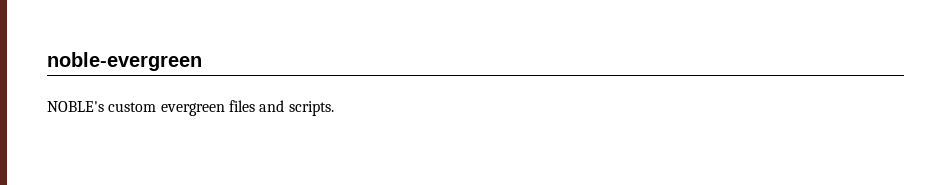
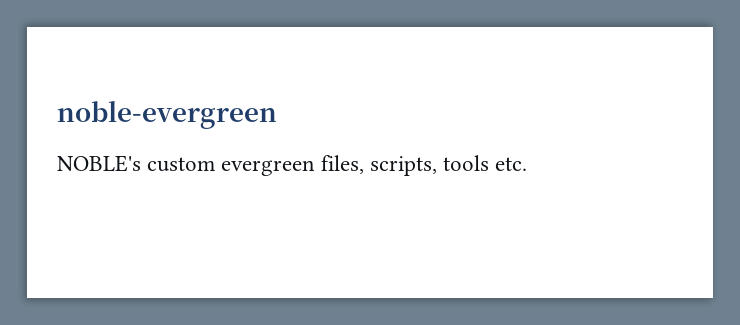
- NOBLE's custom evergreen files and scripts.
+ NOBLE's custom evergreen files, scripts, tools etc.

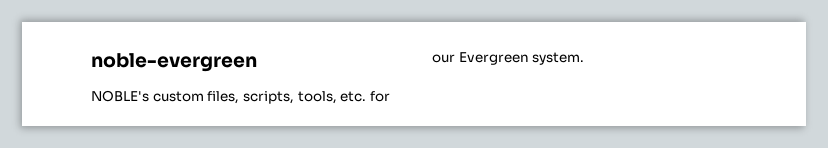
- NOBLE's custom evergreen files, scripts, tools etc.
+ NOBLE's custom files, scripts, tools, etc. for our Evergreen system.

